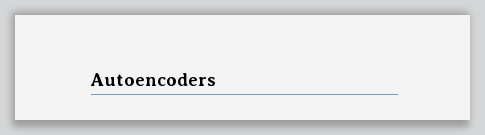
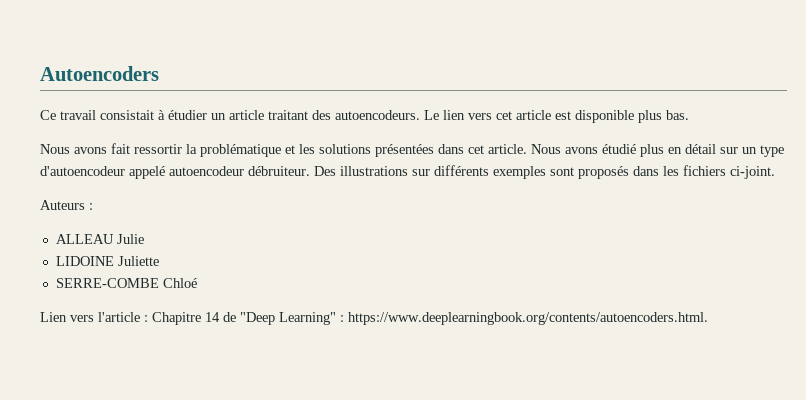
+ Ce travail consistait à étudier un article traitant des autoencodeurs. Le lien vers cet article est disponible plus bas.
+ Nous avons fait ressortir la problématique et les solutions présentées dans cet article. Nous avons étudié plus en détail sur un type d'autoencodeur appelé autoencodeur débruiteur. Des illustrations sur différents exemples sont proposés dans les fichiers ci-joint.
+ Auteurs :
+ ALLEAU Julie
+ LIDOINE Juliette
+ SERRE-COMBE Chloé
+ Lien vers l'article : Chapitre 14 de "Deep Learning" : https://www.deeplearningbook.org/contents/autoencoders.html.

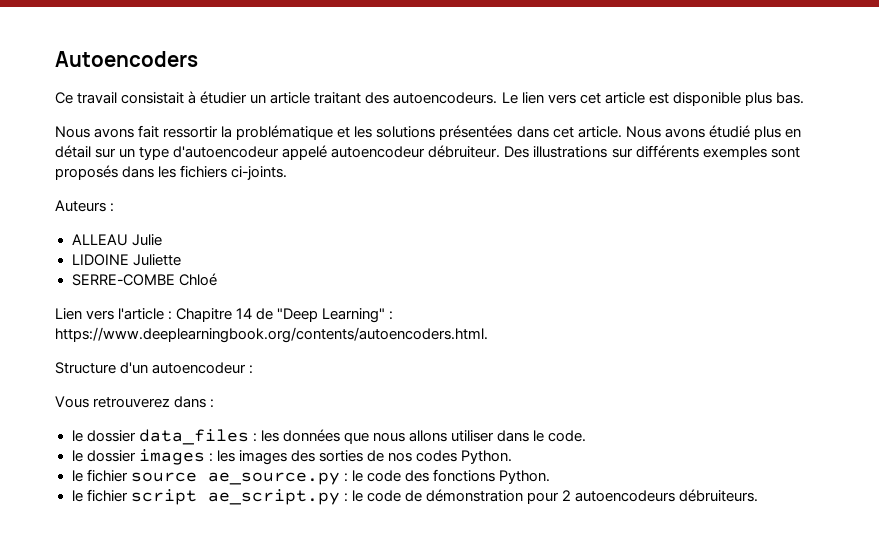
- Des illustrations sur différents exemples sont proposés dans les fichiers ci-joint.
+ Des illustrations sur différents exemples sont proposés dans les fichiers ci-joints.
+ Structure d'un autoencodeur :
+ Vous retrouverez dans :
+ le dossier data_files : les données que nous allons utiliser dans le code.
+ le dossier images : les images des sorties de nos codes Python.
+ le fichier source ae_source.py : le code des fonctions Python.
+ le fichier script ae_script.py : le code de démonstration pour 2 autoencodeurs débruiteurs.

